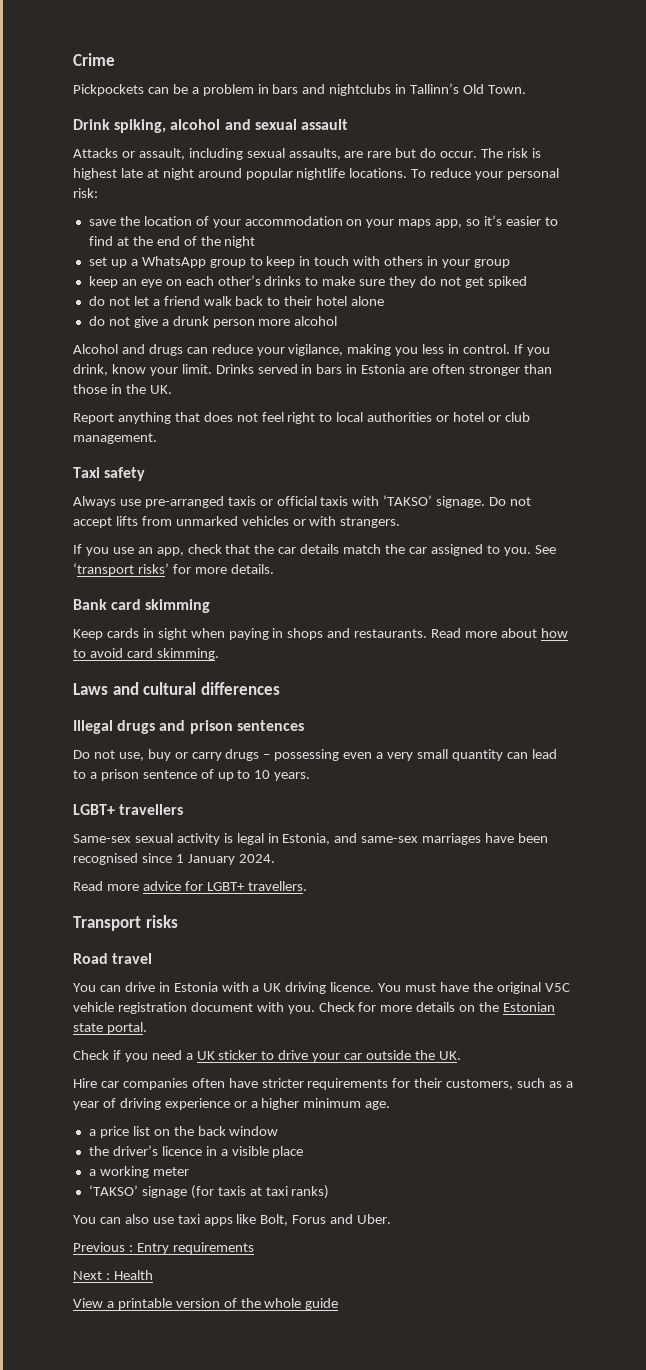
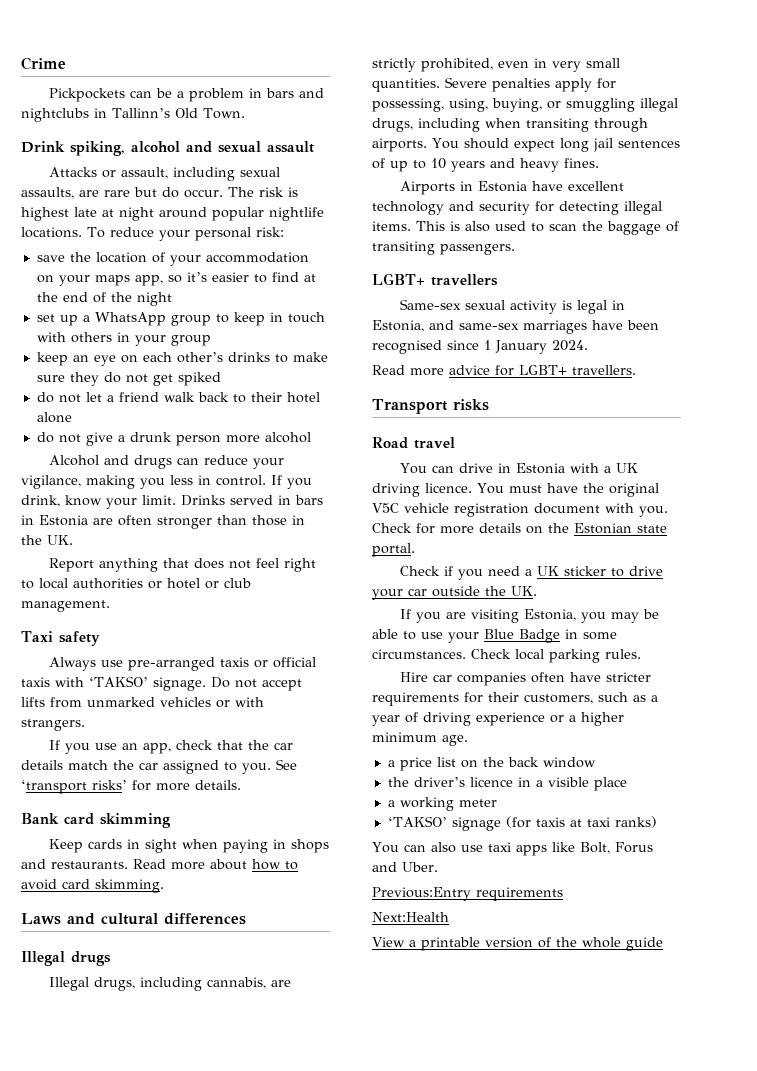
- Illegal drugs and prison sentences
- Do not use, buy or carry drugs – possessing even a very small quantity can lead to a prison sentence of up to 10 years.
+ Illegal drugs
+ Illegal drugs, including cannabis, are strictly prohibited, even in very small quantities. Severe penalties apply for possessing, using, buying, or smuggling illegal drugs, including when transiting through airports. You should expect long jail sentences of up to 10 years and heavy fines.
+ Airports in Estonia have excellent technology and security for detecting illegal items. This is also used to scan the baggage of transiting passengers.
+ If you are visiting Estonia, you may be able to use your Blue Badge in some circumstances. Check local parking rules.
- Previous : Entry requirements
- Next : Health
+ Previous:Entry requirements
+ Next:Health

